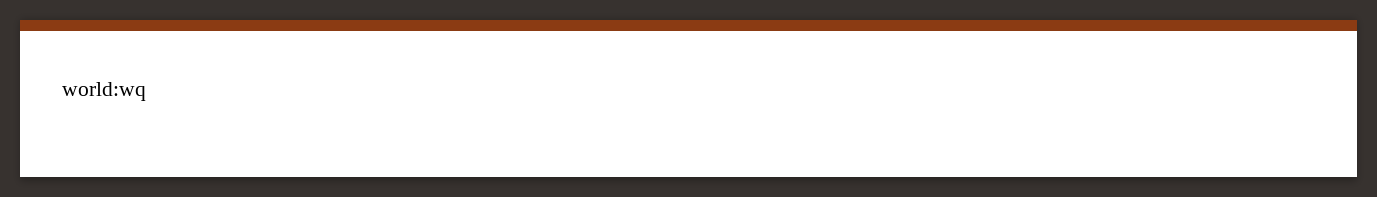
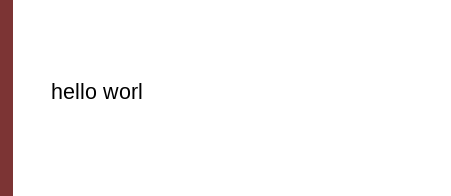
- world:wq
+ hello worl

